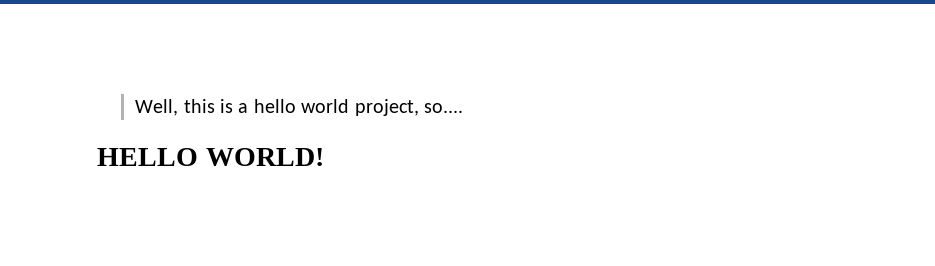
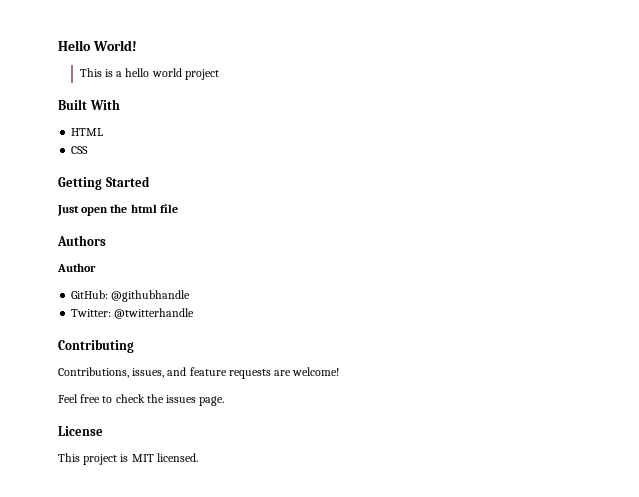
- Well, this is a hello world project, so....
- HELLO WORLD!
+ Hello World!
+ This is a hello world project
+ Built With
+ HTML
+ CSS
+ Getting Started
+ Just open the html file
+ Authors
+ Author
+ GitHub: @githubhandle
+ Twitter: @twitterhandle
+ Contributing
+ Contributions, issues, and feature requests are welcome!
+ Feel free to check the issues page.
+ License
+ This project is MIT licensed.

